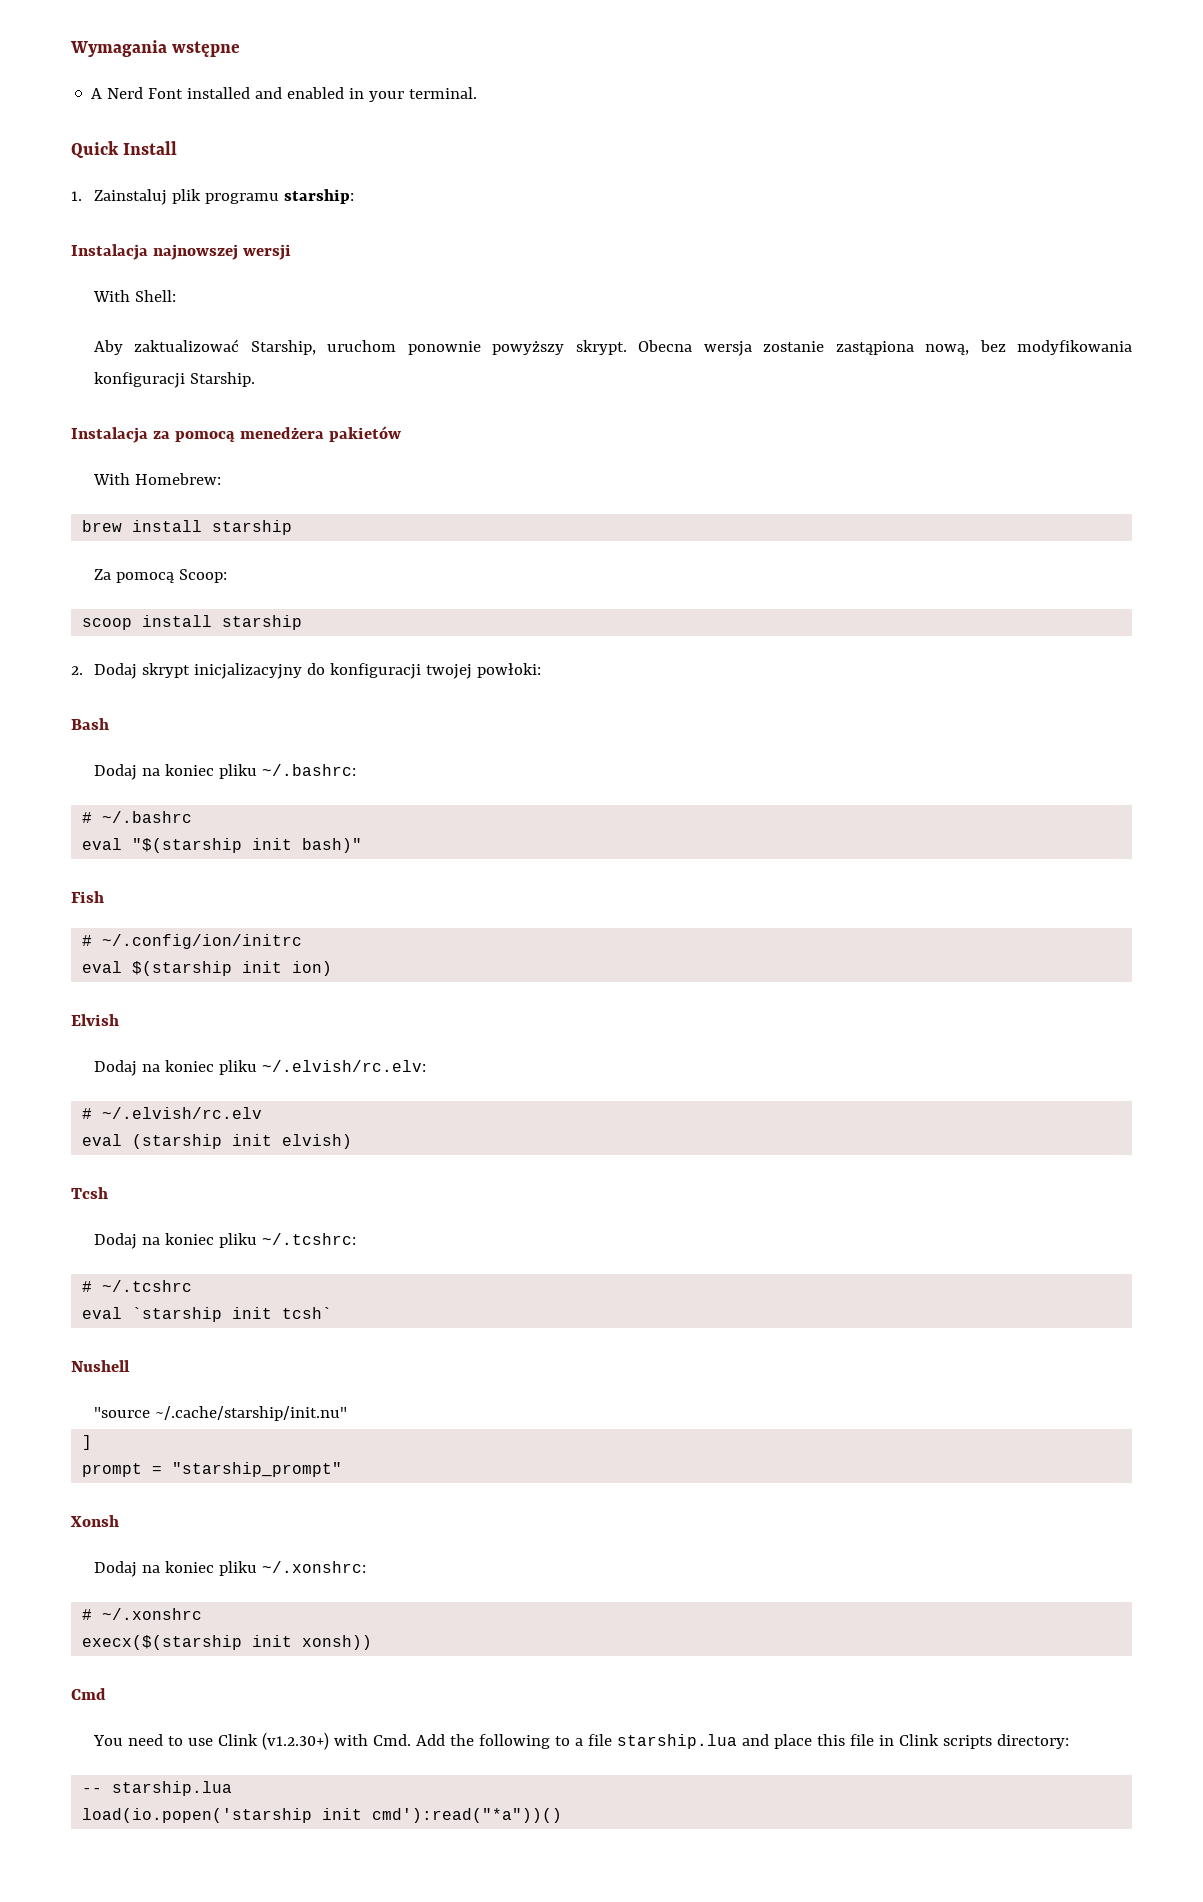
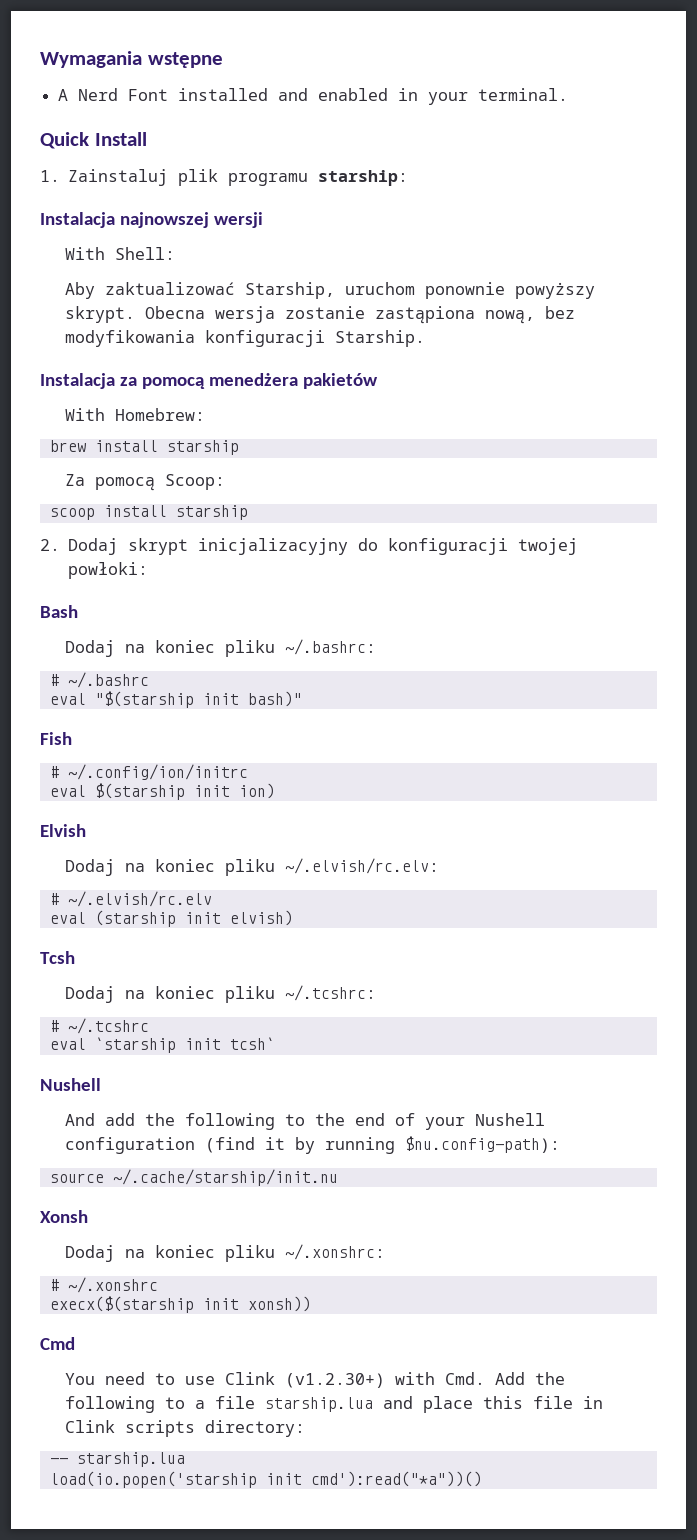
- "source ~/.cache/starship/init.nu"
- ]
- prompt = "starship_prompt"
+ And add the following to the end of your Nushell configuration (find it by running $nu.config-path):
+ source ~/.cache/starship/init.nu

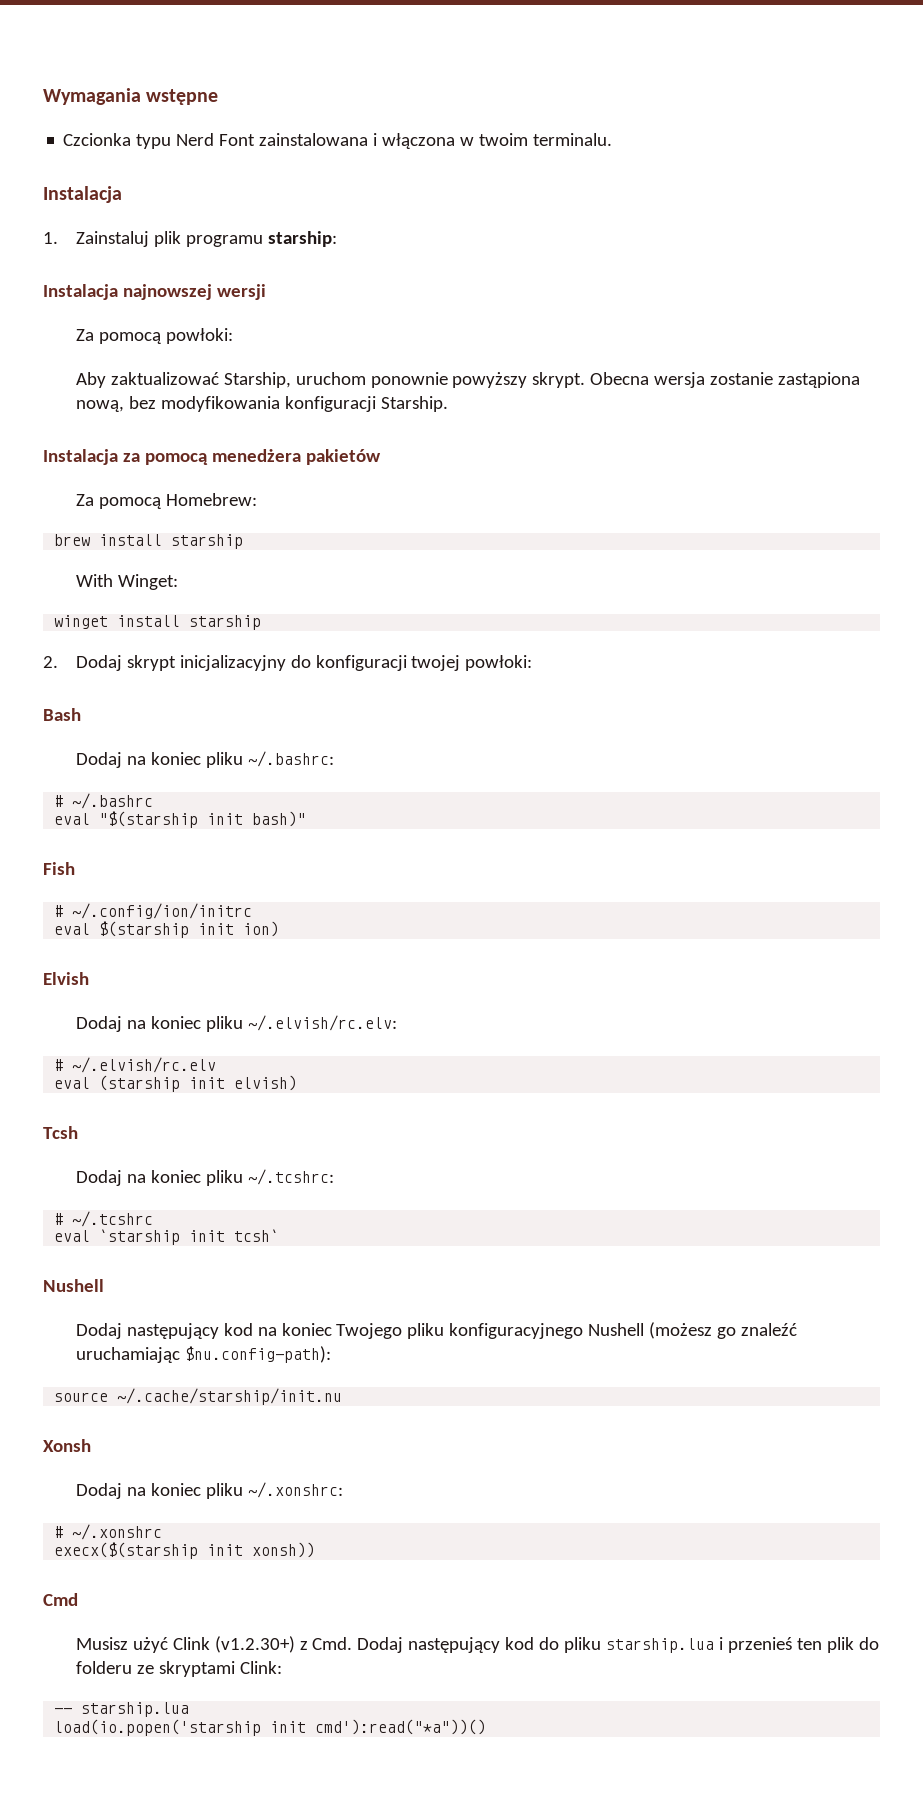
- A Nerd Font installed and enabled in your terminal.
- Quick Install
+ Czcionka typu Nerd Font zainstalowana i włączona w twoim terminalu.
+ Instalacja
- With Shell:
+ Za pomocą powłoki:
- With Homebrew:
+ Za pomocą Homebrew:
- Za pomocą Scoop:
- scoop install starship
+ With Winget:
+ winget install starship
- And add the following to the end of your Nushell configuration (find it by running $nu.config-path):
+ Dodaj następujący kod na koniec Twojego pliku konfiguracyjnego Nushell (możesz go znaleźć uruchamiając $nu.config-path):
- You need to use Clink (v1.2.30+) with Cmd. Add the following to a file starship.lua and place this file in Clink scripts directory:
+ Musisz użyć Clink (v1.2.30+) z Cmd. Dodaj następujący kod do pliku starship.lua i przenieś ten plik do folderu ze skryptami Clink:

